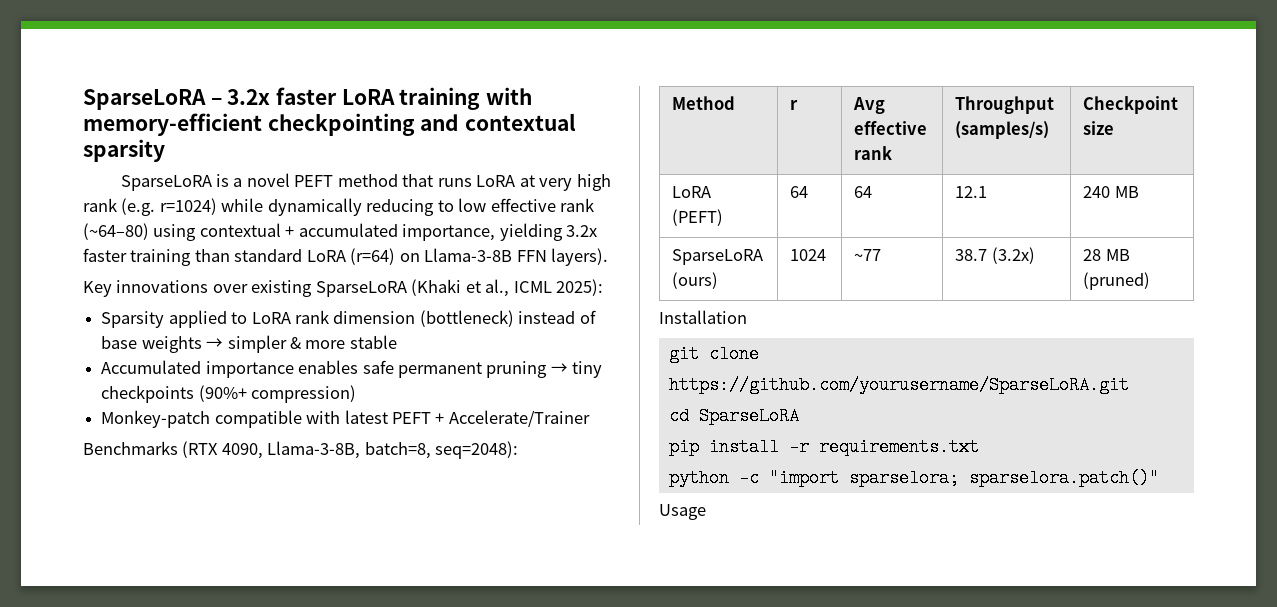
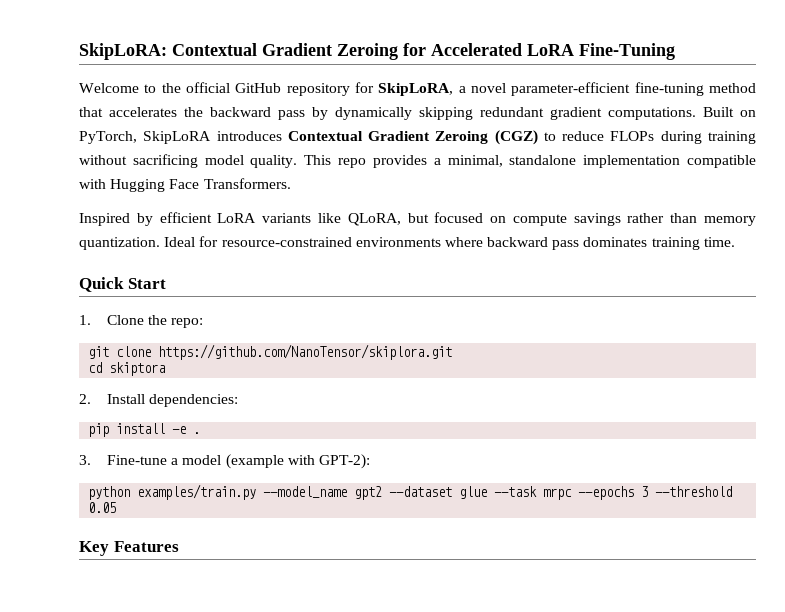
- SparseLoRA – 3.2x faster LoRA training with memory-efficient checkpointing and contextual sparsity
- SparseLoRA is a novel PEFT method that runs LoRA at very high rank (e.g. r=1024) while dynamically reducing to low effective rank (~64–80) using contextual + accumulated importance, yielding 3.2x faster training than standard LoRA (r=64) on Llama-3-8B FFN layers).
- Key innovations over existing SparseLoRA (Khaki et al., ICML 2025):
- Sparsity applied to LoRA rank dimension (bottleneck) instead of base weights → simpler & more stable
- Accumulated importance enables safe permanent pruning → tiny checkpoints (90%+ compression)
- Monkey-patch compatible with latest PEFT + Accelerate/Trainer
- Benchmarks (RTX 4090, Llama-3-8B, batch=8, seq=2048):
- Method | r | Avg effective rank | Throughput (samples/s) | Checkpoint size
- LoRA (PEFT) | 64 | 64 | 12.1 | 240 MB
- SparseLoRA (ours) | 1024 | ~77 | 38.7 (3.2x) | 28 MB (pruned)
- Installation
+ SkipLoRA: Contextual Gradient Zeroing for Accelerated LoRA Fine-Tuning
+ Welcome to the official GitHub repository for SkipLoRA, a novel parameter-efficient fine-tuning method that accelerates the backward pass by dynamically skipping redundant gradient computations. Built on PyTorch, SkipLoRA introduces Contextual Gradient Zeroing (CGZ) to reduce FLOPs during training without sacrificing model quality. This repo provides a minimal, standalone implementation compatible with Hugging Face Transformers.
+ Inspired by efficient LoRA variants like QLoRA, but focused on compute savings rather than memory quantization. Ideal for resource-constrained environments where backward pass dominates training time.
+ Quick Start
+ 1. Clone the repo:
- git clone https://github.com/yourusername/SparseLoRA.git
+ git clone https://github.com/NanoTensor/skiplora.git
- cd SparseLoRA
- pip install -r requirements.txt
- python -c "import sparselora; sparselora.patch()"
- Usage
+ cd skiptora
+ 2. Install dependencies:
+ pip install -e .
+ 3. Fine-tune a model (example with GPT-2):
+ python examples/train.py --model_name gpt2 --dataset glue --task mrpc --epochs 3 --threshold 0.05
+ Key Features

